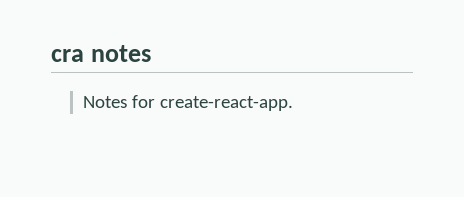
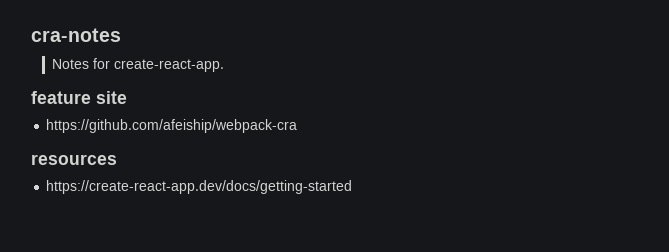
- cra notes
+ cra-notes
+ feature site
+ https://github.com/afeiship/webpack-cra
+ resources
+ https://create-react-app.dev/docs/getting-started

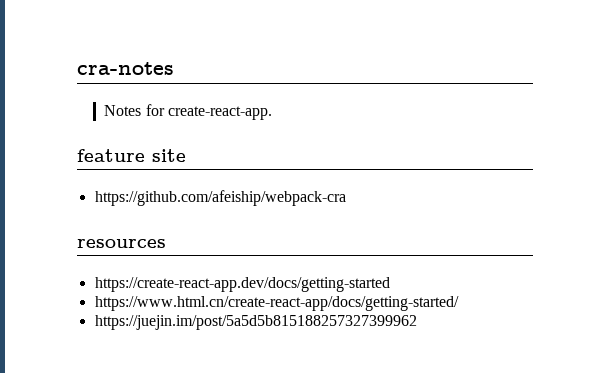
+ https://www.html.cn/create-react-app/docs/getting-started/
+ https://juejin.im/post/5a5d5b815188257327399962

